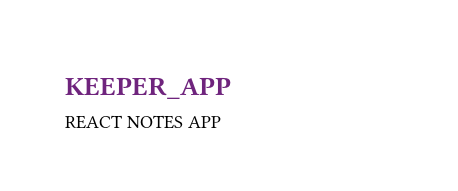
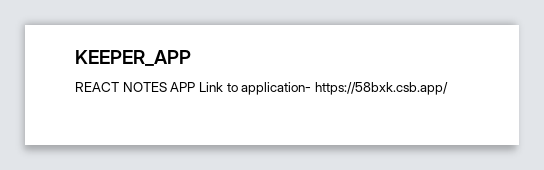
- REACT NOTES APP
+ REACT NOTES APP Link to application- https://58bxk.csb.app/

